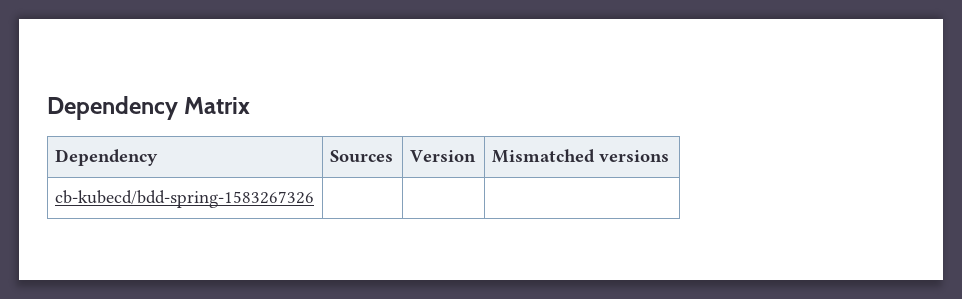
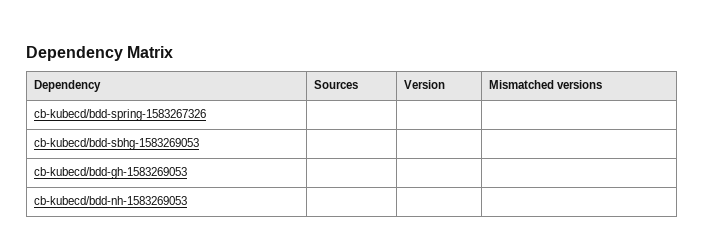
+ cb-kubecd/bdd-sbhg-1583269053 | | |
+ cb-kubecd/bdd-gh-1583269053 | | |
+ cb-kubecd/bdd-nh-1583269053 | | |

